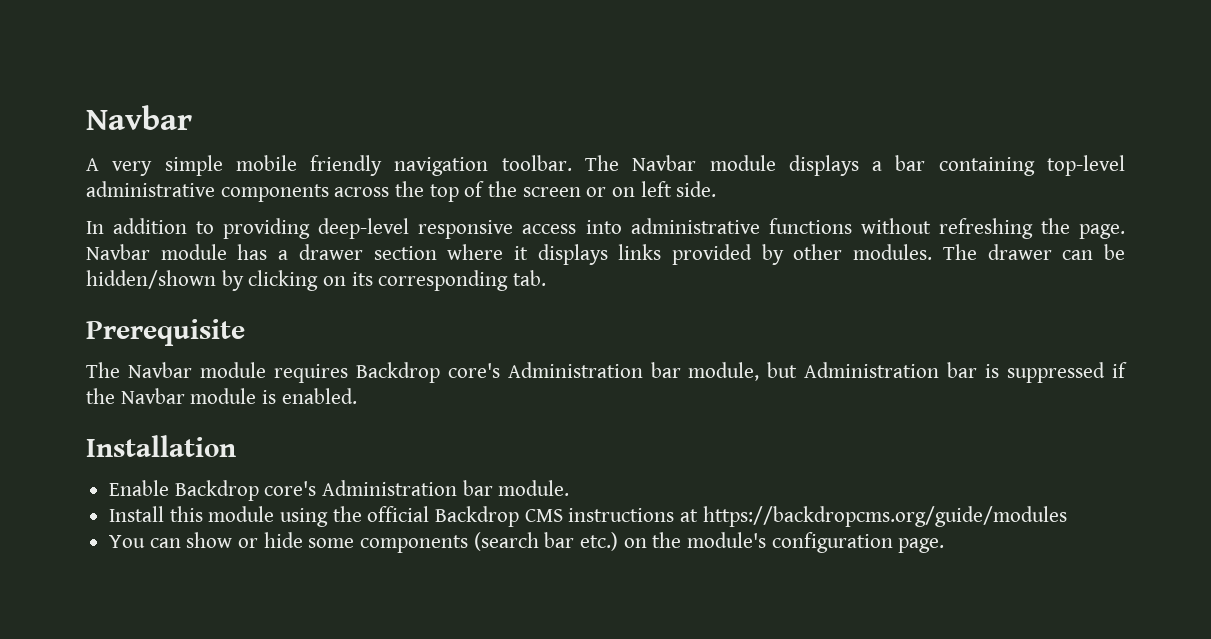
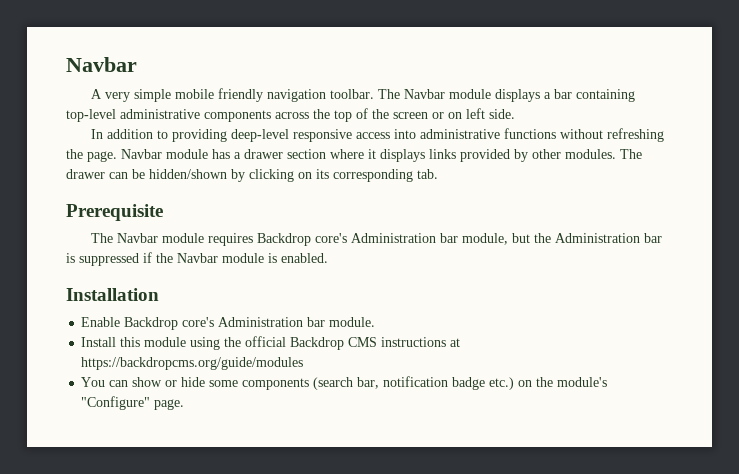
- The Navbar module requires Backdrop core's Administration bar module, but Administration bar is suppressed if the Navbar module is enabled.
+ The Navbar module requires Backdrop core's Administration bar module, but the Administration bar is suppressed if the Navbar module is enabled.
- You can show or hide some components (search bar etc.) on the module's configuration page.
+ You can show or hide some components (search bar, notification badge etc.) on the module's "Configure" page.

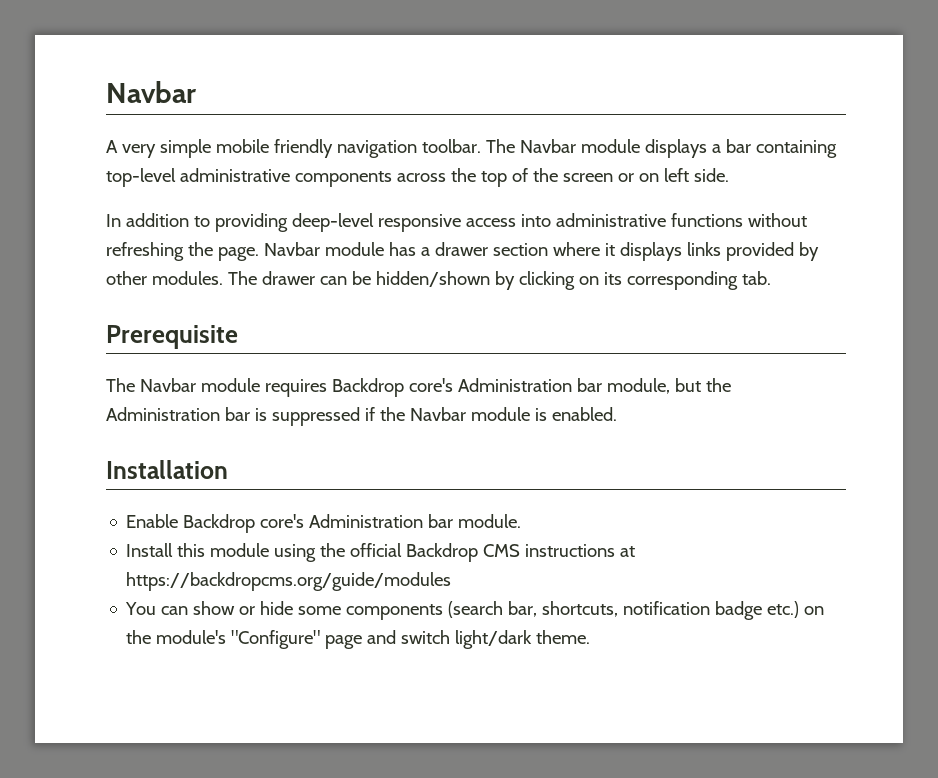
- You can show or hide some components (search bar, notification badge etc.) on the module's "Configure" page.
+ You can show or hide some components (search bar, shortcuts, notification badge etc.) on the module's "Configure" page and switch light/dark theme.

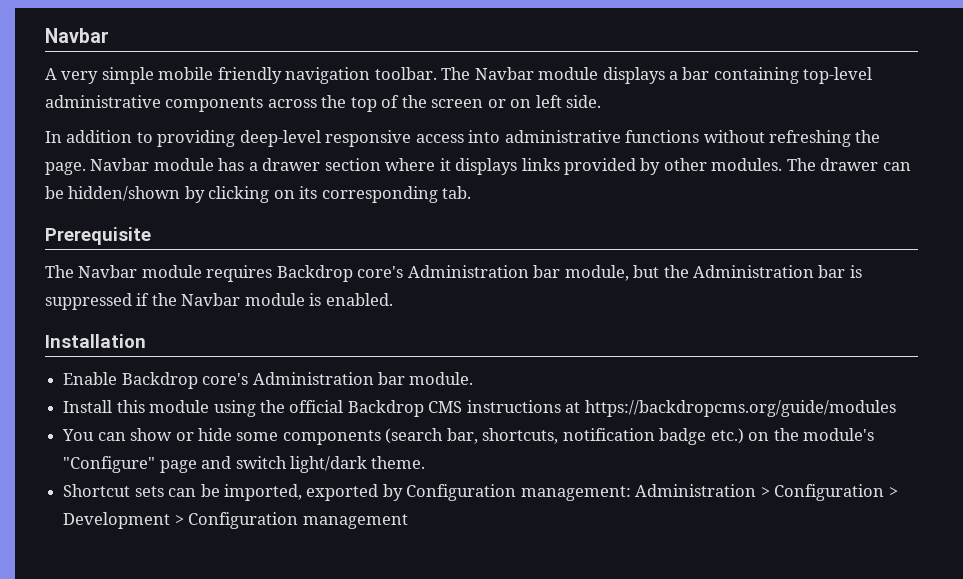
+ Shortcut sets can be imported, exported by Configuration management: Administration > Configuration > Development > Configuration management

